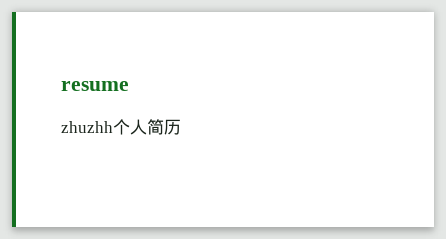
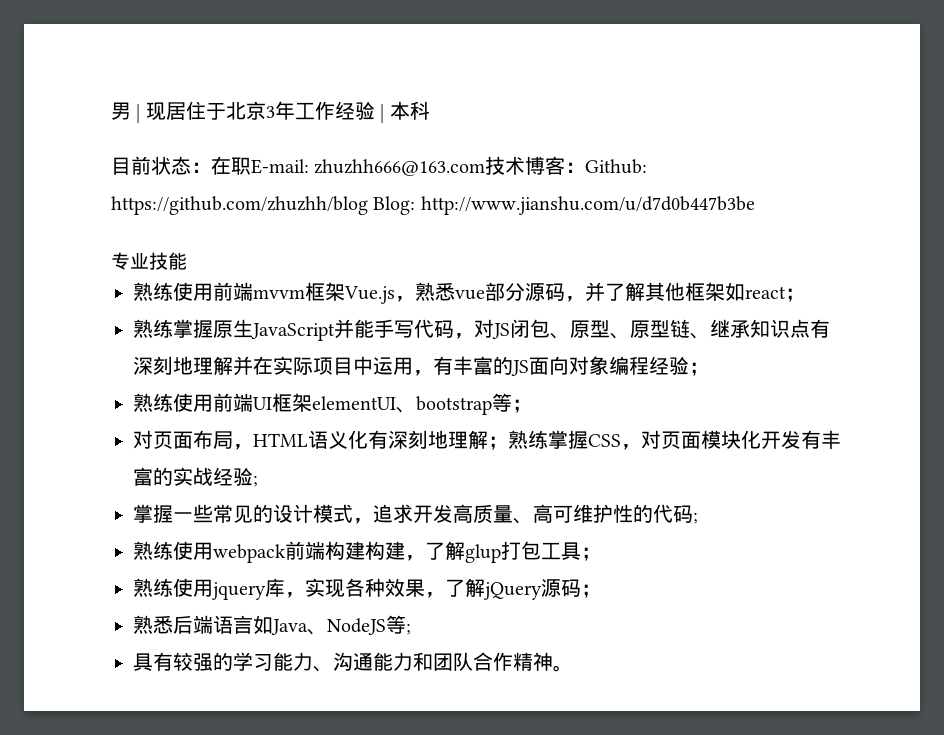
- resume
- zhuzhh个人简历
+ 男 | 现居住于北京3年工作经验 | 本科
+ 目前状态：在职E-mail: zhuzhh666@163.com技术博客：Github: https://github.com/zhuzhh/blog Blog: http://www.jianshu.com/u/d7d0b447b3be
+ 专业技能
+ 熟练使用前端mvvm框架Vue.js，熟悉vue部分源码，并了解其他框架如react；
+ 熟练掌握原生JavaScript并能手写代码，对JS闭包、原型、原型链、继承知识点有深刻地理解并在实际项目中运用，有丰富的JS面向对象编程经验；
+ 熟练使用前端UI框架elementUI、bootstrap等；
+ 对页面布局，HTML语义化有深刻地理解；熟练掌握CSS，对页面模块化开发有丰富的实战经验;
+ 掌握一些常见的设计模式，追求开发高质量、高可维护性的代码;
+ 熟练使用webpack前端构建构建，了解glup打包工具；
+ 熟练使用jquery库，实现各种效果，了解jQuery源码；
+ 熟悉后端语言如Java、NodeJS等;
+ 具有较强的学习能力、沟通能力和团队合作精神。

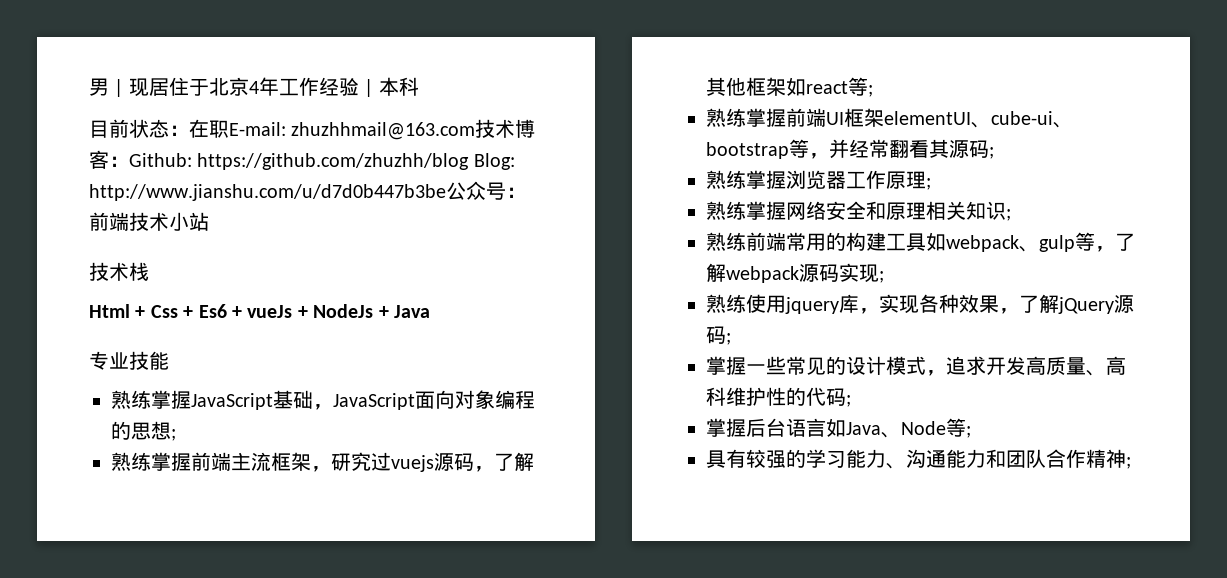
- 男 | 现居住于北京3年工作经验 | 本科
+ 男 | 现居住于北京4年工作经验 | 本科
- 目前状态：在职E-mail: zhuzhh666@163.com技术博客：Github: https://github.com/zhuzhh/blog Blog: http://www.jianshu.com/u/d7d0b447b3be
+ 目前状态：在职E-mail: zhuzhhmail@163.com技术博客：Github: https://github.com/zhuzhh/blog Blog: http://www.jianshu.com/u/d7d0b447b3be公众号：前端技术小站
+ 技术栈
+ Html + Css + Es6 + vueJs + NodeJs + Java
  专业技能
- 熟练使用前端mvvm框架Vue.js，熟悉vue部分源码，并了解其他框架如react；
- 熟练掌握原生JavaScript并能手写代码，对JS闭包、原型、原型链、继承知识点有深刻地理解并在实际项目中运用，有丰富的JS面向对象编程经验；
- 熟练使用前端UI框架elementUI、bootstrap等；
- 对页面布局，HTML语义化有深刻地理解；熟练掌握CSS，对页面模块化开发有丰富的实战经验;
+ 熟练掌握JavaScript基础，JavaScript面向对象编程的思想;
+ 熟练掌握前端主流框架，研究过vuejs源码，了解其他框架如react等;
+ 熟练掌握前端UI框架elementUI、cube-ui、bootstrap等，并经常翻看其源码;
+ 熟练掌握浏览器工作原理;
+ 熟练掌握网络安全和原理相关知识;
+ 熟练前端常用的构建工具如webpack、gulp等，了解webpack源码实现;
+ 熟练使用jquery库，实现各种效果，了解jQuery源码;
- 掌握一些常见的设计模式，追求开发高质量、高可维护性的代码;
+ 掌握一些常见的设计模式，追求开发高质量、高科维护性的代码;
- 熟练使用webpack前端构建构建，了解glup打包工具；
- 熟练使用jquery库，实现各种效果，了解jQuery源码；
- 熟悉后端语言如Java、NodeJS等;
+ 掌握后台语言如Java、Node等;
- 具有较强的学习能力、沟通能力和团队合作精神。
+ 具有较强的学习能力、沟通能力和团队合作精神;

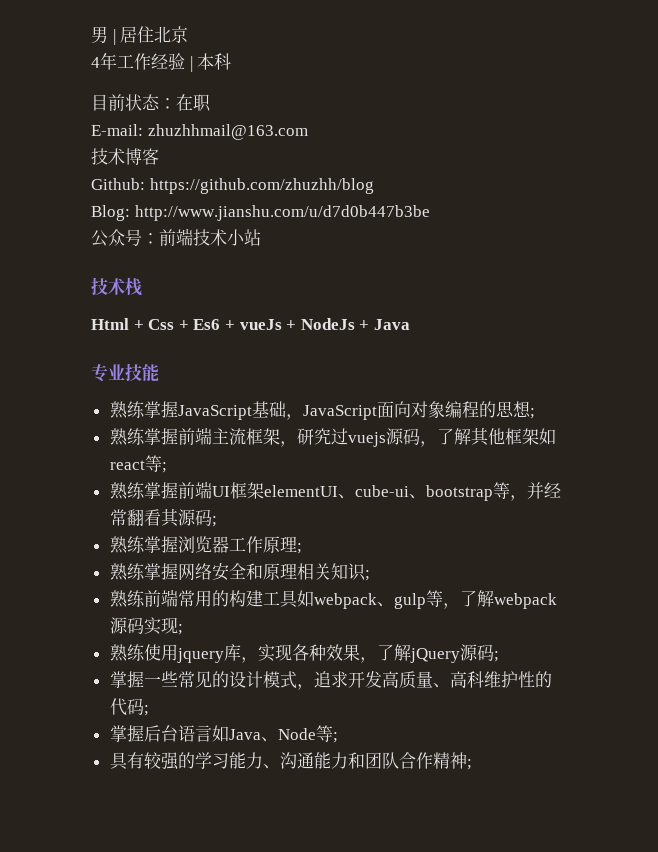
- 男 | 现居住于北京4年工作经验 | 本科
+ 男 | 居住北京
+ 4年工作经验 | 本科
- 目前状态：在职E-mail: zhuzhhmail@163.com技术博客：Github: https://github.com/zhuzhh/blog Blog: http://www.jianshu.com/u/d7d0b447b3be公众号：前端技术小站
+ 目前状态：在职
+ E-mail: zhuzhhmail@163.com
+ 技术博客
+ Github: https://github.com/zhuzhh/blog
+ Blog: http://www.jianshu.com/u/d7d0b447b3be
+ 公众号：前端技术小站

